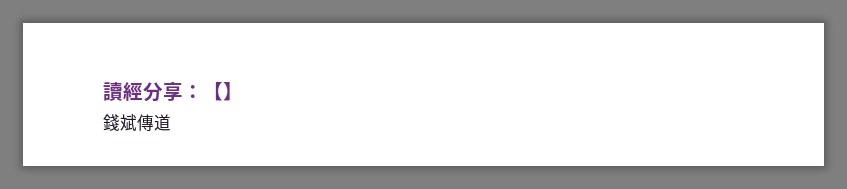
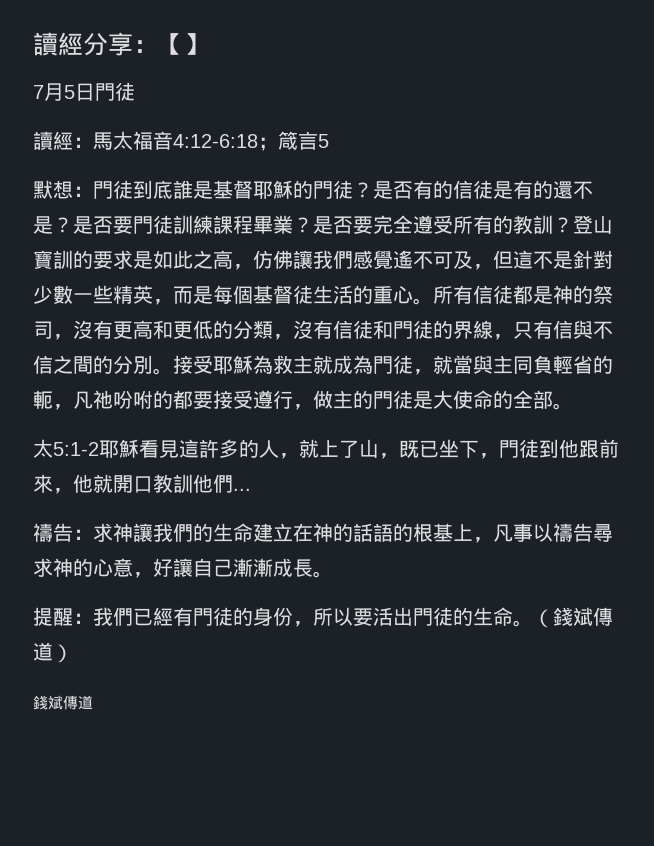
+ 7月5日門徒
+ 讀經：馬太福音4:12-6:18；箴言5
+ 默想：門徒到底誰是基督耶穌的門徒？是否有的信徒是有的還不是？是否要門徒訓練課程畢業？是否要完全遵受所有的教訓？登山寶訓的要求是如此之高，仿佛讓我們感覺遙不可及，但這不是針對少數一些精英，而是每個基督徒生活的重心。所有信徒都是神的祭司，沒有更高和更低的分類，沒有信徒和門徒的界線，只有信與不信之間的分別。接受耶穌為救主就成為門徒，就當與主同負輕省的軛，凡祂吩咐的都要接受遵行，做主的門徒是大使命的全部。
+ 太5:1-2耶穌看見這許多的人，就上了山，既已坐下，門徒到他跟前來，他就開口教訓他們...
+ 禱告：求神讓我們的生命建立在神的話語的根基上，凡事以禱告尋求神的心意，好讓自己漸漸成長。
+ 提醒：我們已經有門徒的身份，所以要活出門徒的生命。（錢斌傳道）

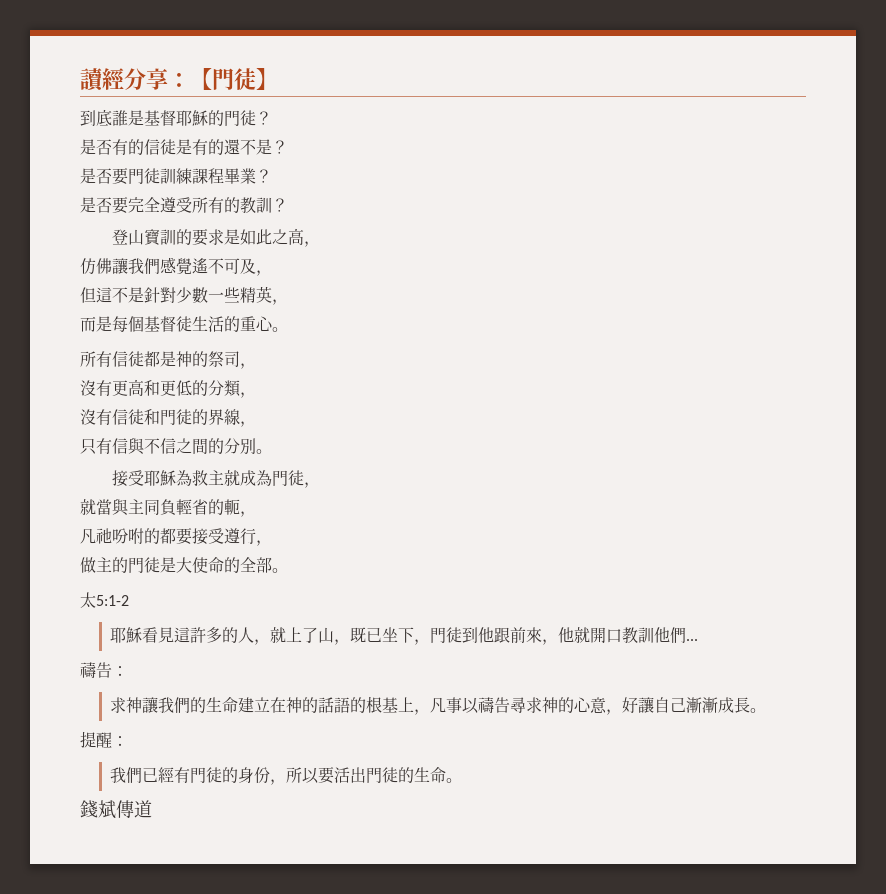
- 讀經分享：【】
+ 讀經分享：【門徒】
- 7月5日門徒
- 讀經：馬太福音4:12-6:18；箴言5
- 默想：門徒到底誰是基督耶穌的門徒？是否有的信徒是有的還不是？是否要門徒訓練課程畢業？是否要完全遵受所有的教訓？登山寶訓的要求是如此之高，仿佛讓我們感覺遙不可及，但這不是針對少數一些精英，而是每個基督徒生活的重心。所有信徒都是神的祭司，沒有更高和更低的分類，沒有信徒和門徒的界線，只有信與不信之間的分別。接受耶穌為救主就成為門徒，就當與主同負輕省的軛，凡祂吩咐的都要接受遵行，做主的門徒是大使命的全部。
+ 到底誰是基督耶穌的門徒？
+ 是否有的信徒是有的還不是？
+ 是否要門徒訓練課程畢業？
+ 是否要完全遵受所有的教訓？
+ 登山寶訓的要求是如此之高，
+ 仿佛讓我們感覺遙不可及，
+ 但這不是針對少數一些精英，
+ 而是每個基督徒生活的重心。
+ 所有信徒都是神的祭司，
+ 沒有更高和更低的分類，
+ 沒有信徒和門徒的界線，
+ 只有信與不信之間的分別。
+ 接受耶穌為救主就成為門徒，
+ 就當與主同負輕省的軛，
+ 凡祂吩咐的都要接受遵行，
+ 做主的門徒是大使命的全部。
- 太5:1-2耶穌看見這許多的人，就上了山，既已坐下，門徒到他跟前來，他就開口教訓他們...
+ 太5:1-2
+ 耶穌看見這許多的人，就上了山，既已坐下，門徒到他跟前來，他就開口教訓他們...
- 禱告：求神讓我們的生命建立在神的話語的根基上，凡事以禱告尋求神的心意，好讓自己漸漸成長。
+ 禱告：
+ 求神讓我們的生命建立在神的話語的根基上，凡事以禱告尋求神的心意，好讓自己漸漸成長。
- 提醒：我們已經有門徒的身份，所以要活出門徒的生命。（錢斌傳道）
+ 提醒：
+ 我們已經有門徒的身份，所以要活出門徒的生命。

